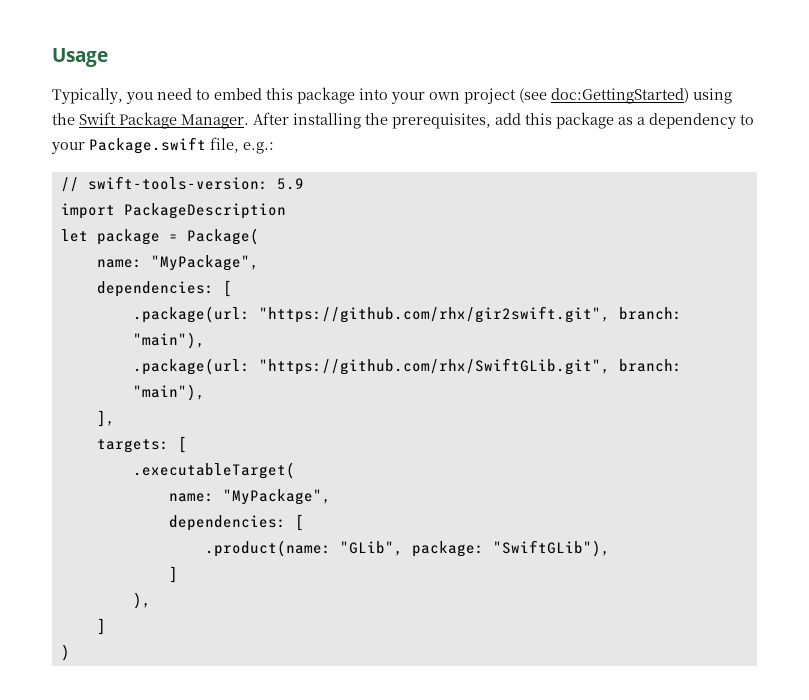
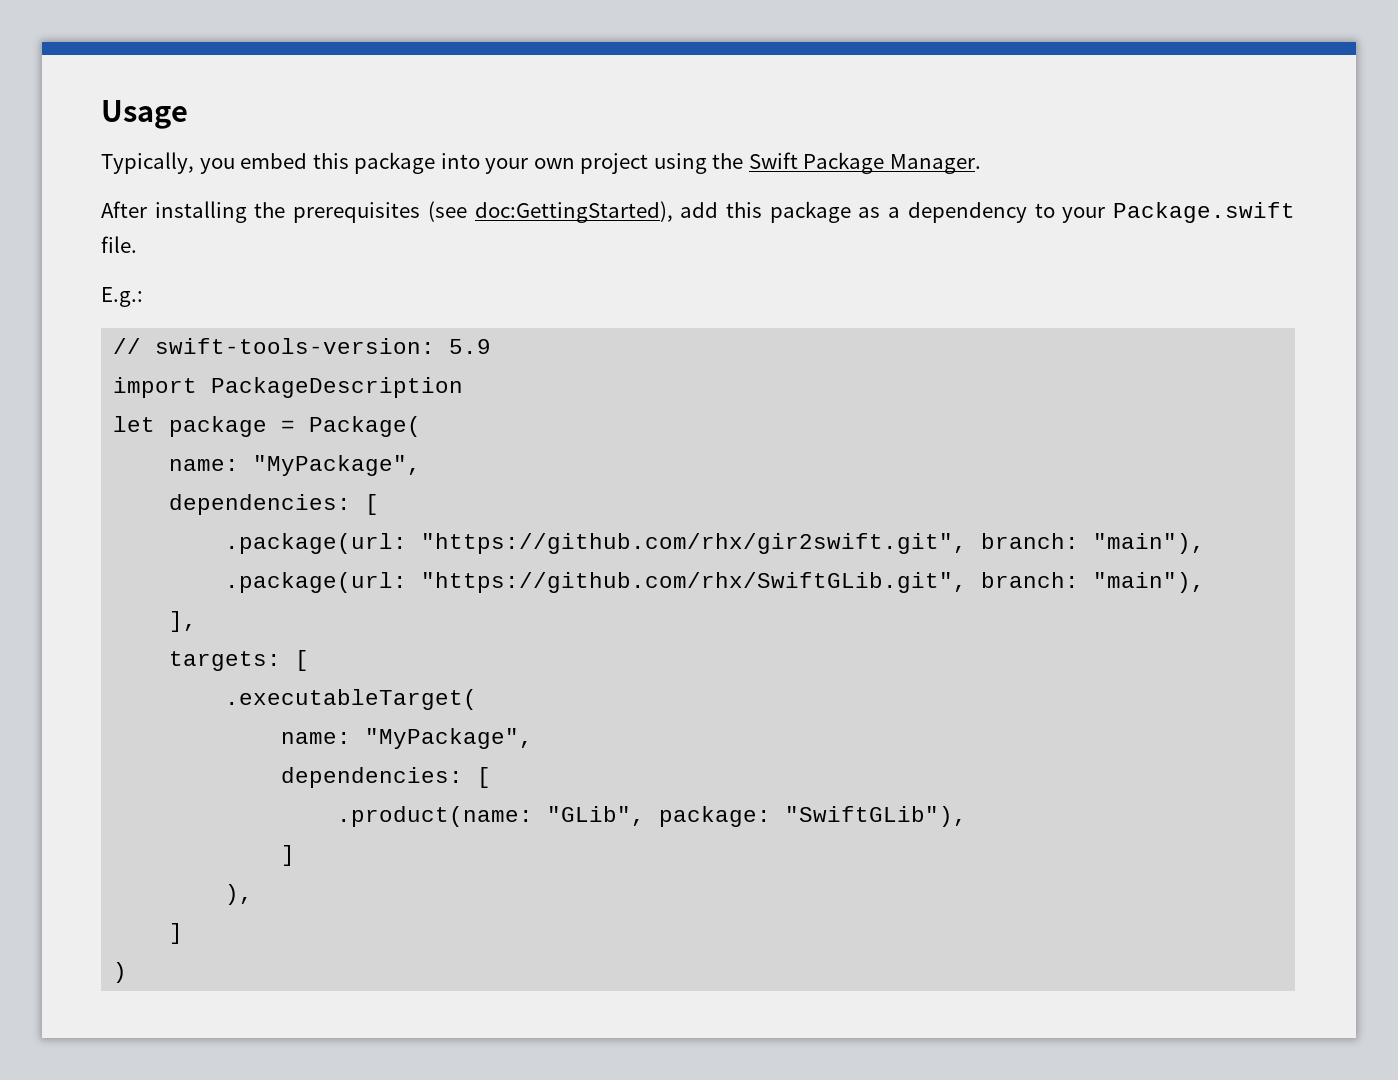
- Typically, you need to embed this package into your own project (see doc:GettingStarted) using the Swift Package Manager. After installing the prerequisites, add this package as a dependency to your Package.swift file, e.g.:
+ Typically, you embed this package into your own project using the Swift Package Manager.
+ After installing the prerequisites (see doc:GettingStarted), add this package as a dependency to your Package.swift file.
+ E.g.:

